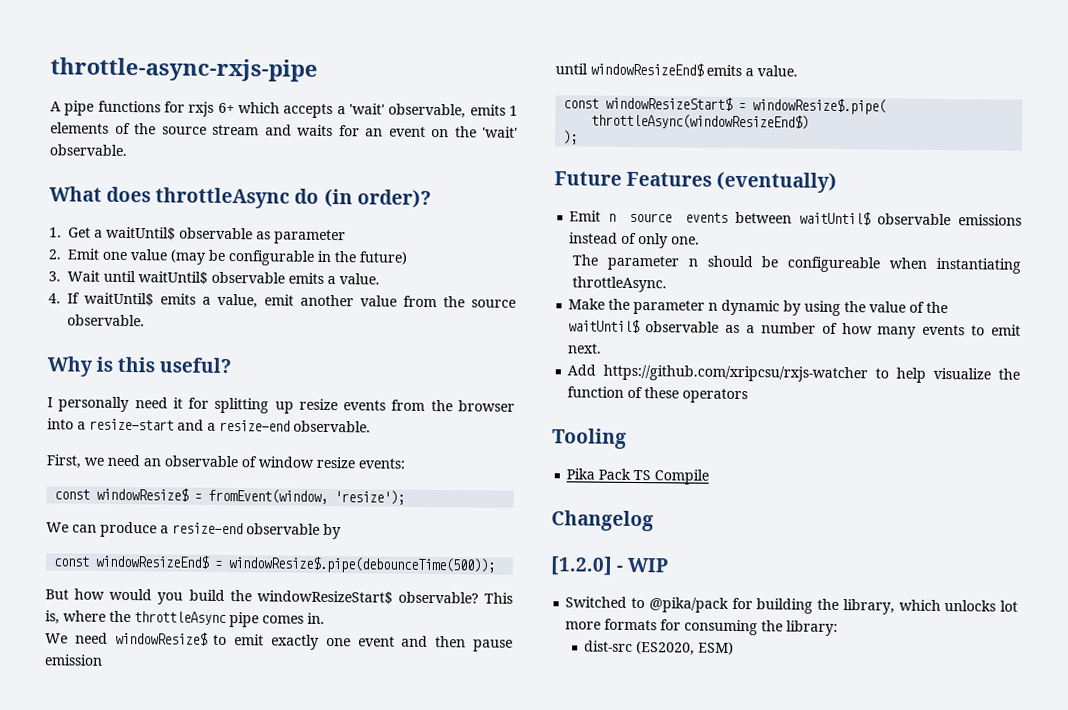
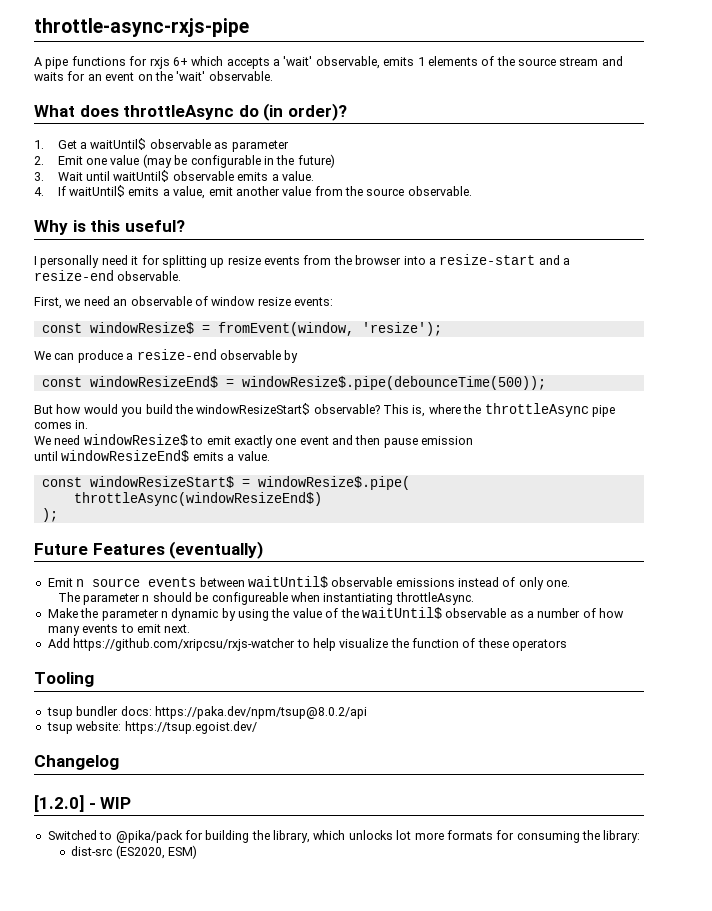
- Pika Pack TS Compile
+ tsup bundler docs: https://paka.dev/npm/tsup@8.0.2/api
+ tsup website: https://tsup.egoist.dev/

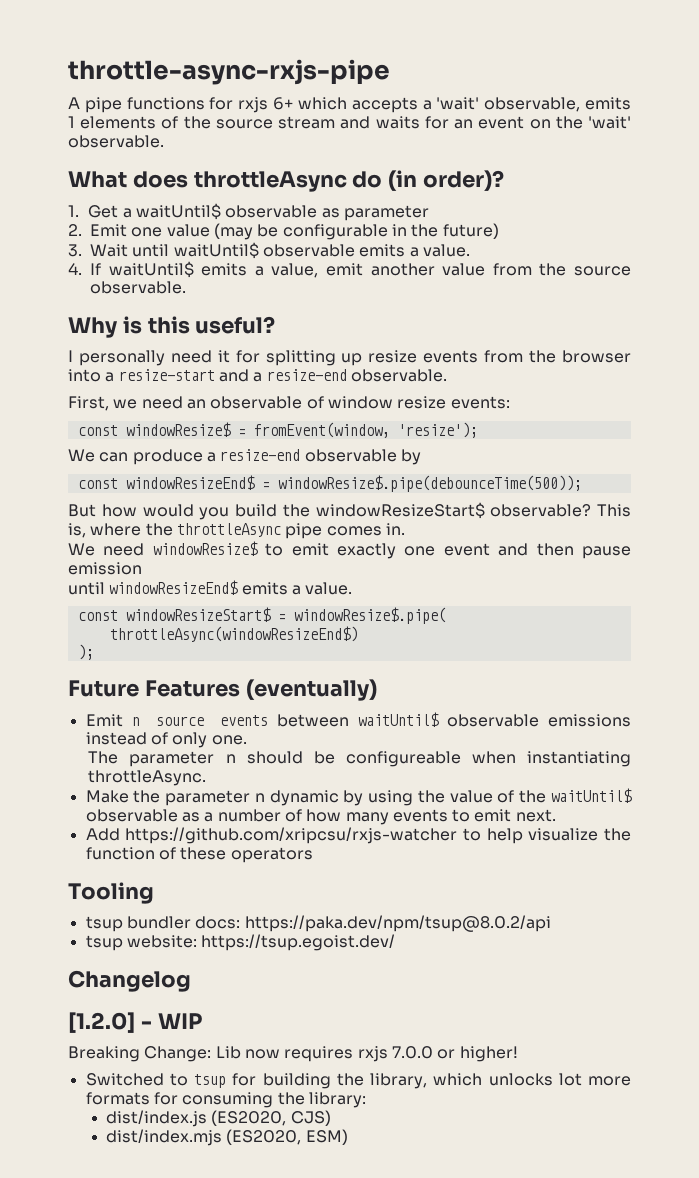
+ Breaking Change: Lib now requires rxjs 7.0.0 or higher!
- Switched to @pika/pack for building the library, which unlocks lot more formats for consuming the library:
+ Switched to tsup for building the library, which unlocks lot more formats for consuming the library:
- dist-src (ES2020, ESM)
+ dist/index.js (ES2020, CJS)
+ dist/index.mjs (ES2020, ESM)

